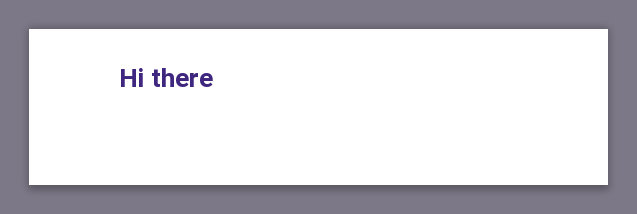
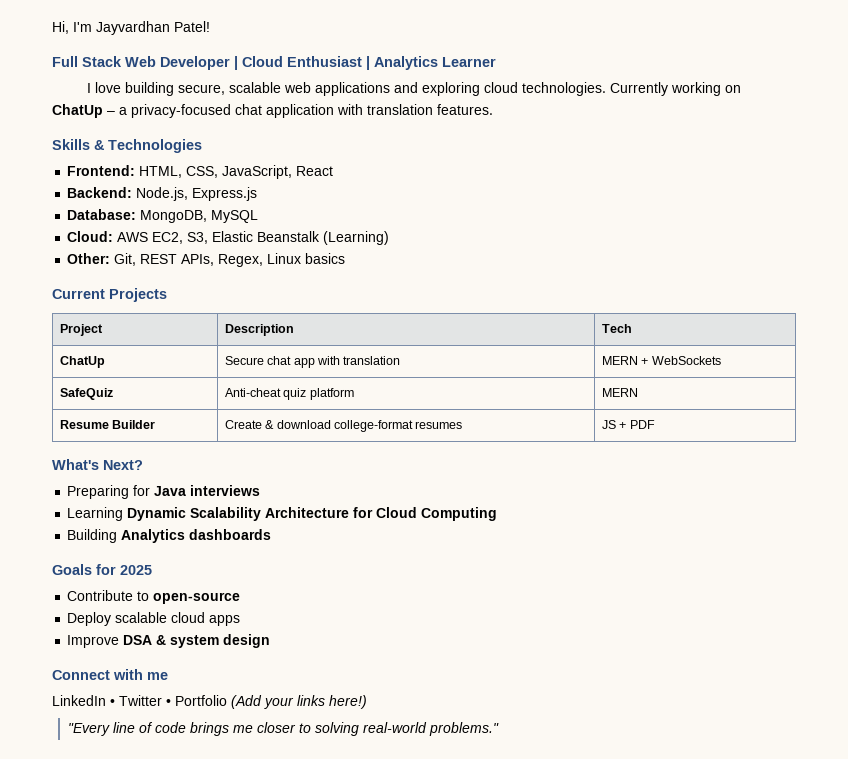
- Hi there
+ Hi, I'm Jayvardhan Patel!
+ Full Stack Web Developer | Cloud Enthusiast | Analytics Learner
+ I love building secure, scalable web applications and exploring cloud technologies. Currently working on ChatUp – a privacy-focused chat application with translation features.
+ Skills & Technologies
+ Frontend: HTML, CSS, JavaScript, React
+ Backend: Node.js, Express.js
+ Database: MongoDB, MySQL
+ Cloud: AWS EC2, S3, Elastic Beanstalk (Learning)
+ Other: Git, REST APIs, Regex, Linux basics
+ Current Projects
+ Project | Description | Tech
+ ChatUp | Secure chat app with translation | MERN + WebSockets
+ SafeQuiz | Anti-cheat quiz platform | MERN
+ Resume Builder | Create & download college-format resumes | JS + PDF
+ What's Next?
+ Preparing for Java interviews
+ Learning Dynamic Scalability Architecture for Cloud Computing
+ Building Analytics dashboards
+ Goals for 2025
+ Contribute to open-source
+ Deploy scalable cloud apps
+ Improve DSA & system design
+ Connect with me
+ LinkedIn • Twitter • Portfolio (Add your links here!)
+ "Every line of code brings me closer to solving real-world problems."

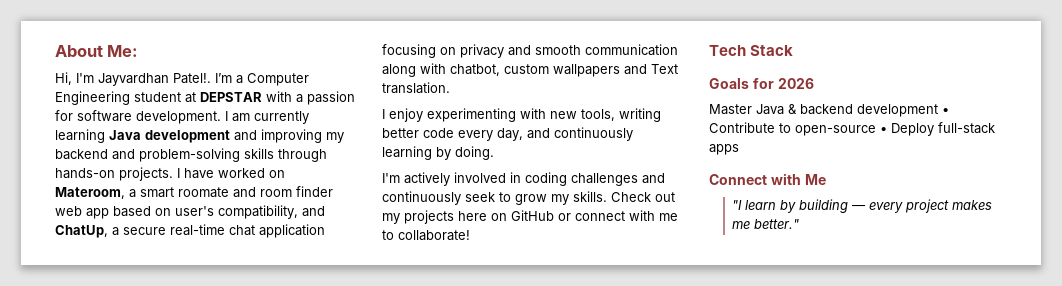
+ About Me:
- Hi, I'm Jayvardhan Patel!
- Full Stack Web Developer | Cloud Enthusiast | Analytics Learner
- I love building secure, scalable web applications and exploring cloud technologies. Currently working on ChatUp – a privacy-focused chat application with translation features.
- Skills & Technologies
- Frontend: HTML, CSS, JavaScript, React
- Backend: Node.js, Express.js
- Database: MongoDB, MySQL
- Cloud: AWS EC2, S3, Elastic Beanstalk (Learning)
- Other: Git, REST APIs, Regex, Linux basics
- Current Projects
- Project | Description | Tech
- ChatUp | Secure chat app with translation | MERN + WebSockets
- SafeQuiz | Anti-cheat quiz platform | MERN
- Resume Builder | Create & download college-format resumes | JS + PDF
- What's Next?
- Preparing for Java interviews
- Learning Dynamic Scalability Architecture for Cloud Computing
- Building Analytics dashboards
- Goals for 2025
- Contribute to open-source
- Deploy scalable cloud apps
- Improve DSA & system design
- Connect with me
- LinkedIn • Twitter • Portfolio (Add your links here!)
- "Every line of code brings me closer to solving real-world problems."
+ Hi, I'm Jayvardhan Patel!. I’m a Computer Engineering student at DEPSTAR with a passion for software development. I am currently learning Java development and improving my backend and problem-solving skills through hands-on projects. I have worked on Materoom, a smart roomate and room finder web app based on user's compatibility, and ChatUp, a secure real-time chat application focusing on privacy and smooth communication along with chatbot, custom wallpapers and Text translation.
+ I enjoy experimenting with new tools, writing better code every day, and continuously learning by doing.
+ I'm actively involved in coding challenges and continuously seek to grow my skills. Check out my projects here on GitHub or connect with me to collaborate!
+ Tech Stack
+ Goals for 2026
+ Master Java & backend development • Contribute to open-source • Deploy full-stack apps
+ Connect with Me
+ "I learn by building — every project makes me better."

